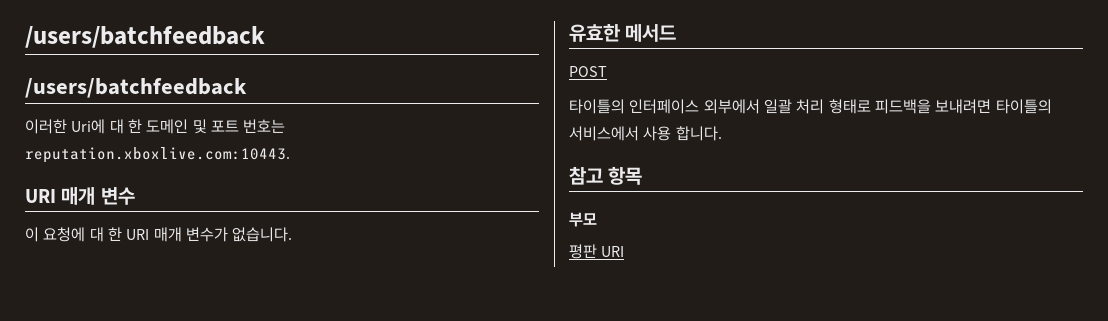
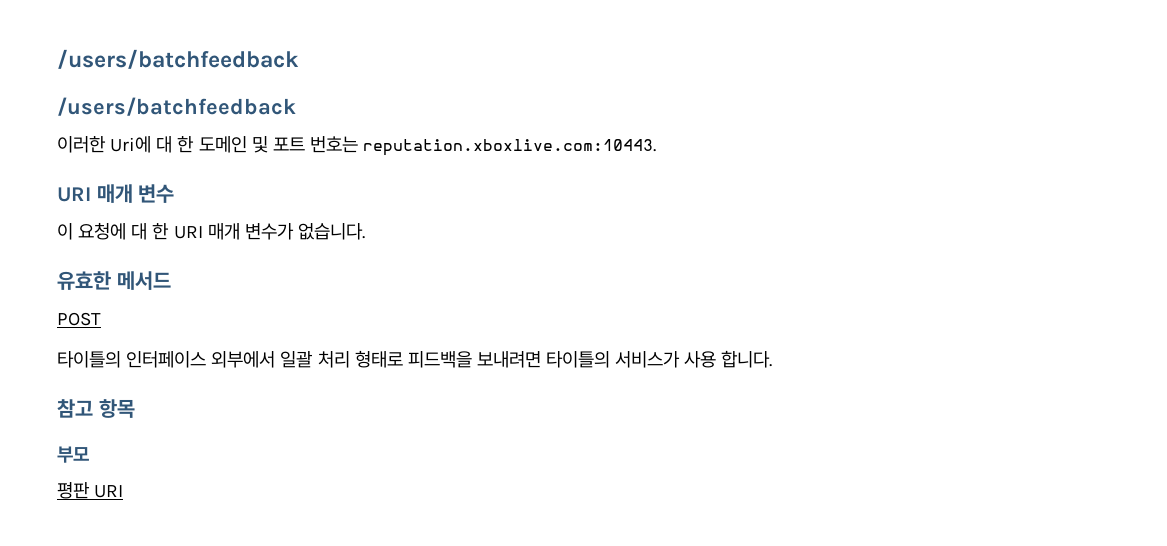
- 타이틀의 인터페이스 외부에서 일괄 처리 형태로 피드백을 보내려면 타이틀의 서비스에서 사용 합니다.
+ 타이틀의 인터페이스 외부에서 일괄 처리 형태로 피드백을 보내려면 타이틀의 서비스가 사용 합니다.

